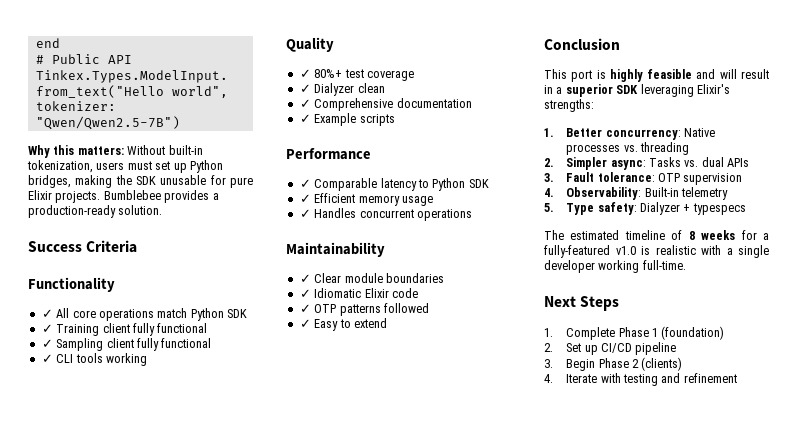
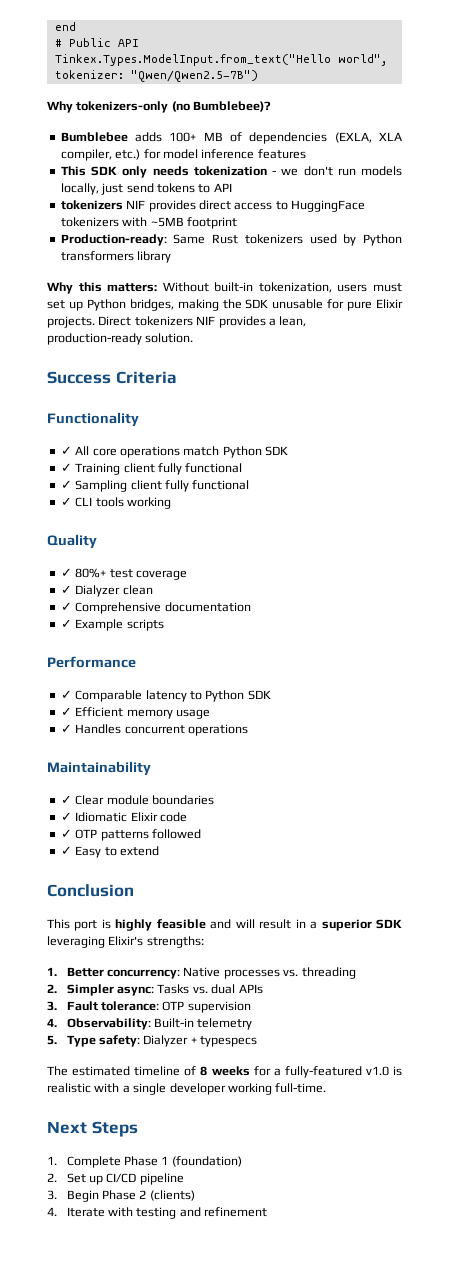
+ Why tokenizers-only (no Bumblebee)?
+ Bumblebee adds 100+ MB of dependencies (EXLA, XLA compiler, etc.) for model inference features
+ This SDK only needs tokenization - we don't run models locally, just send tokens to API
+ tokenizers NIF provides direct access to HuggingFace tokenizers with ~5MB footprint
+ Production-ready: Same Rust tokenizers used by Python transformers library
- Bumblebee provides a production-ready solution.
+ Direct tokenizers NIF provides a lean, production-ready solution.

